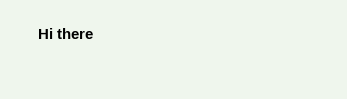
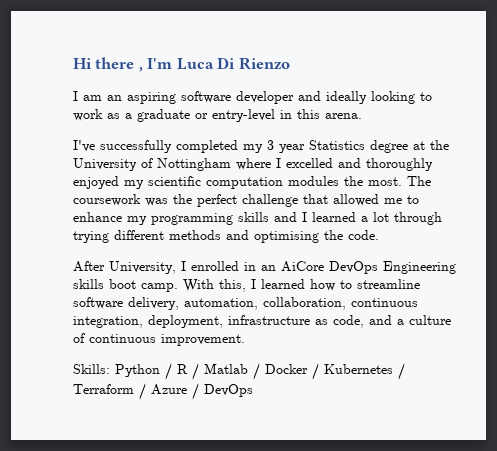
- Hi there
+ Hi there , I'm Luca Di Rienzo
+ I am an aspiring software developer and ideally looking to work as a graduate or entry-level in this arena.
+ I've successfully completed my 3 year Statistics degree at the University of Nottingham where I excelled and thoroughly enjoyed my scientific computation modules the most. The coursework was the perfect challenge that allowed me to enhance my programming skills and I learned a lot through trying different methods and optimising the code.
+ After University, I enrolled in an AiCore DevOps Engineering skills boot camp. With this, I learned how to streamline software delivery, automation, collaboration, continuous integration, deployment, infrastructure as code, and a culture of continuous improvement.
+ Skills: Python / R / Matlab / Docker / Kubernetes / Terraform / Azure / DevOps

